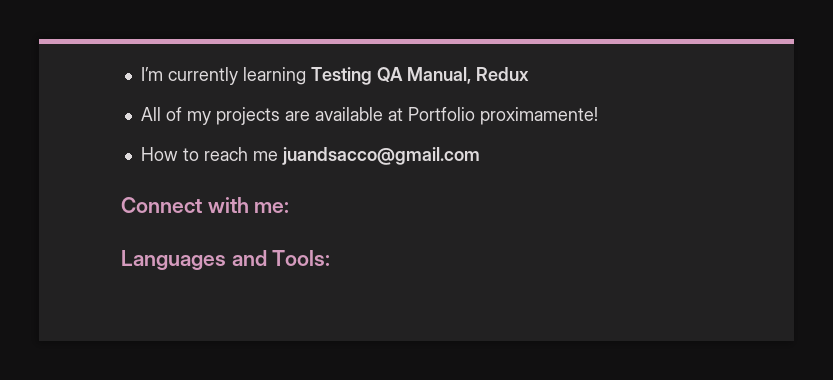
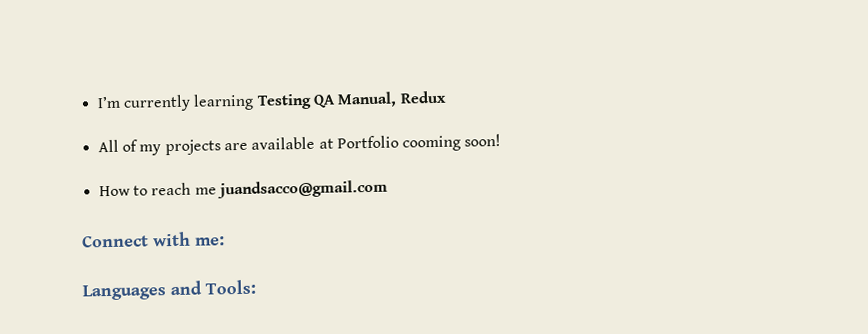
- All of my projects are available at Portfolio proximamente!
+ All of my projects are available at Portfolio cooming soon!

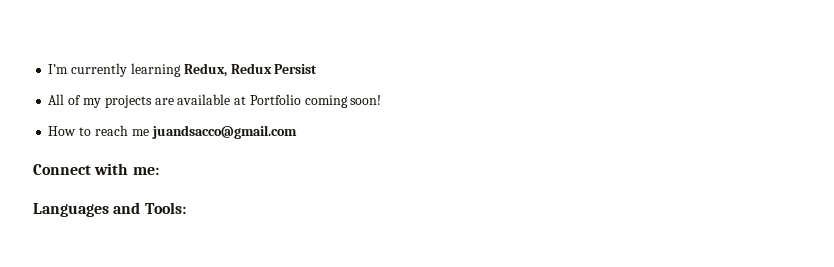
- I’m currently learning Testing QA Manual, Redux
+ I’m currently learning Redux, Redux Persist
- All of my projects are available at Portfolio cooming soon!
+ All of my projects are available at Portfolio coming soon!

